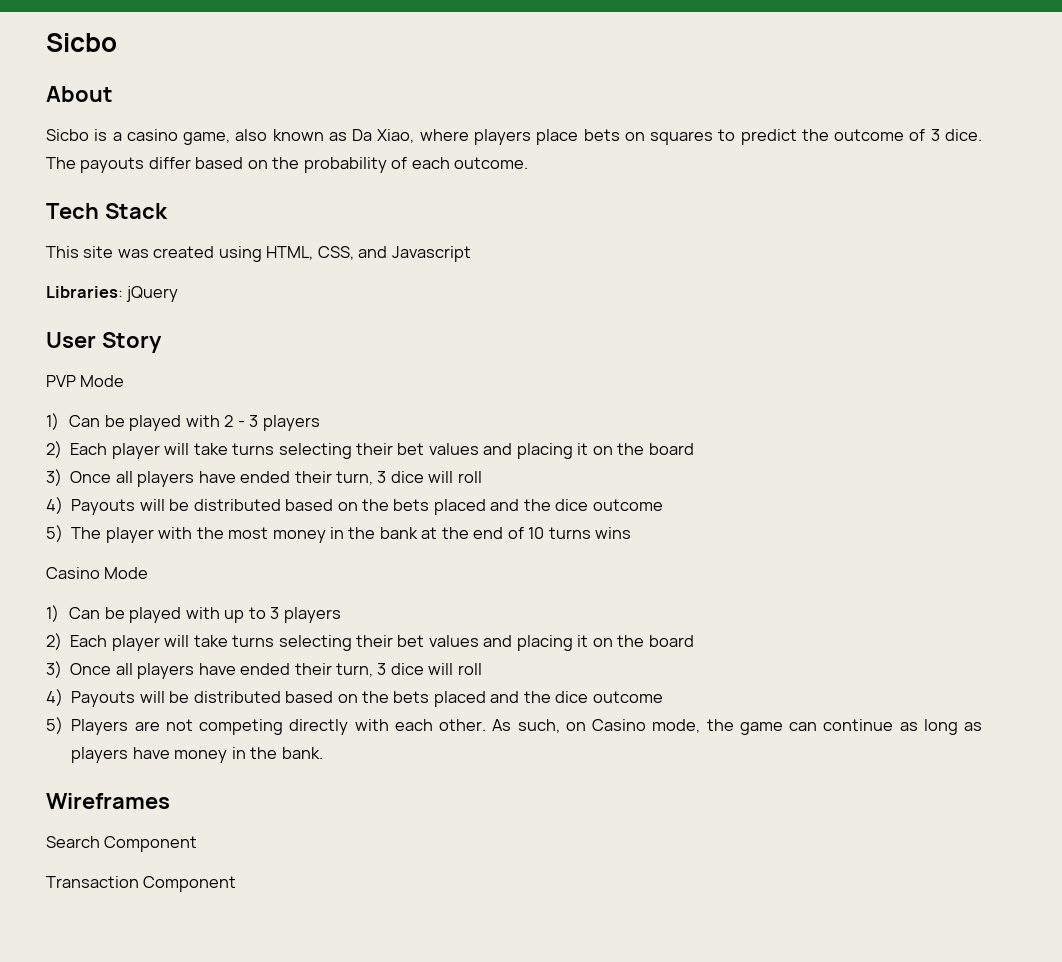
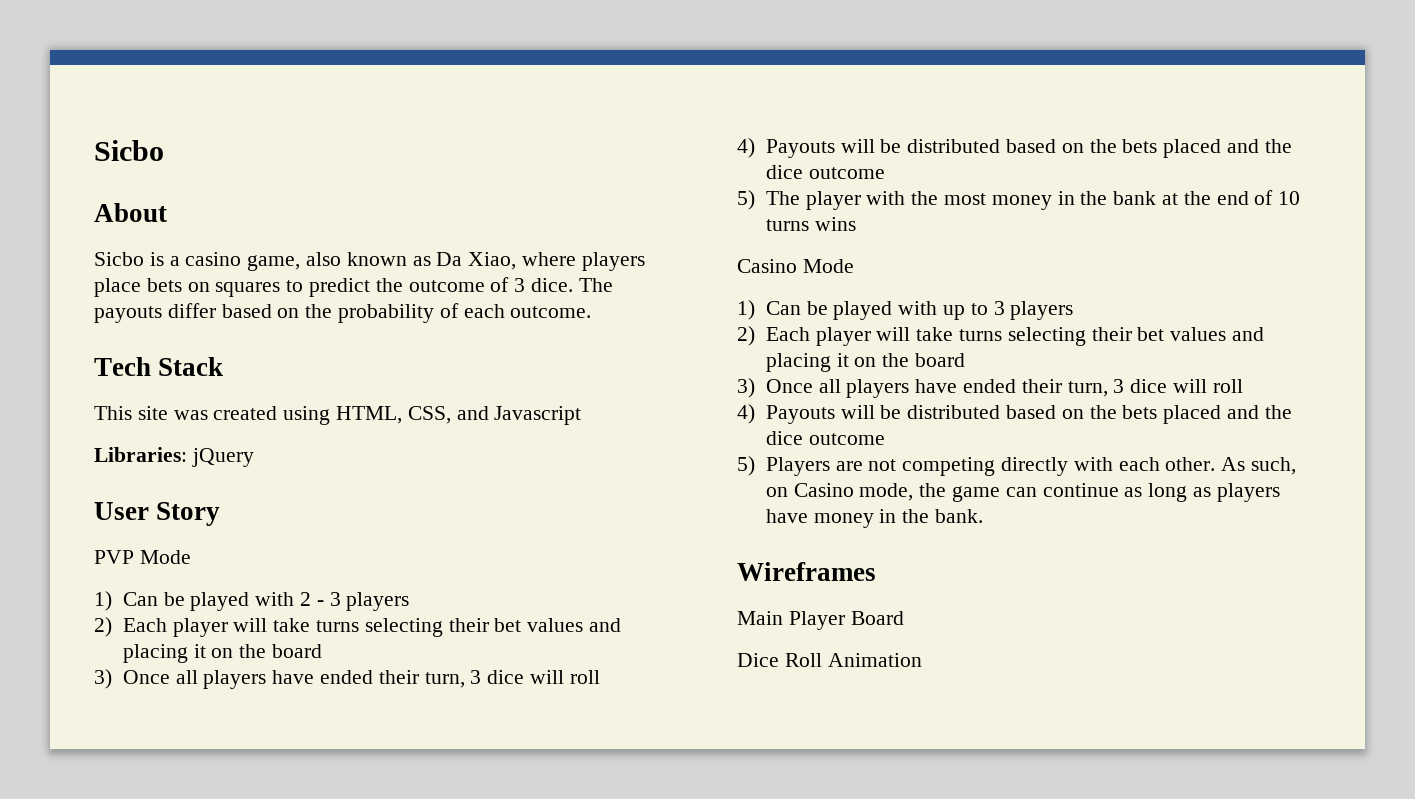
- Search Component
- Transaction Component
+ Main Player Board
+ Dice Roll Animation

